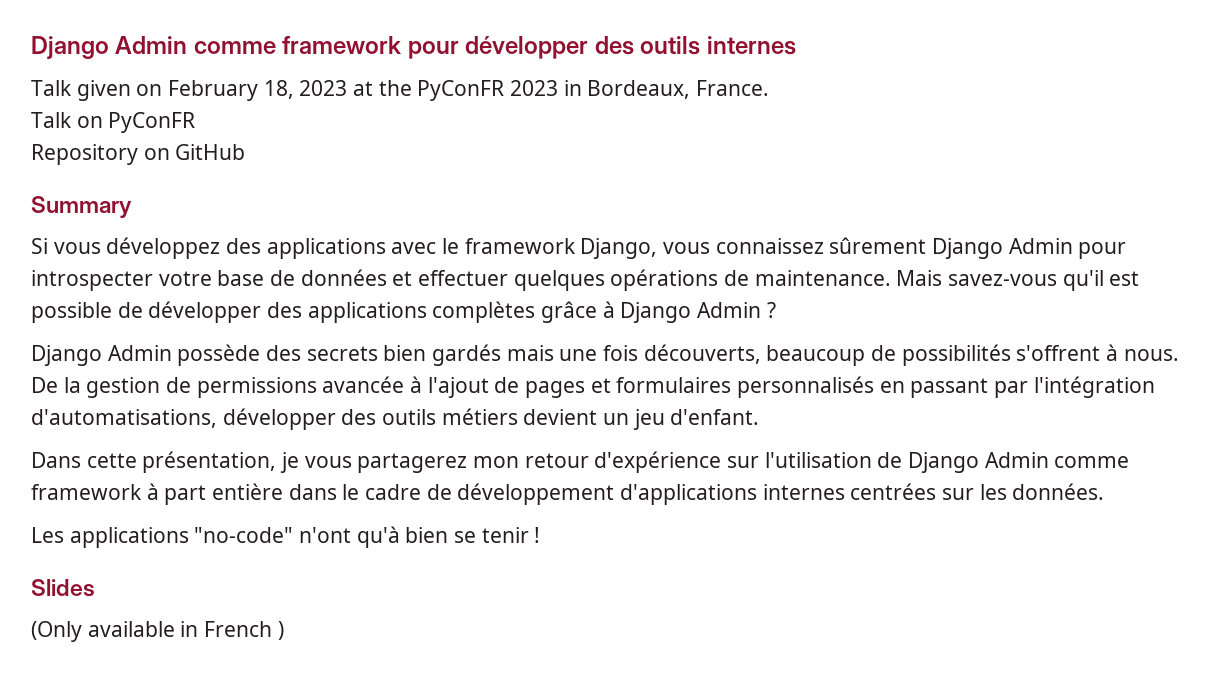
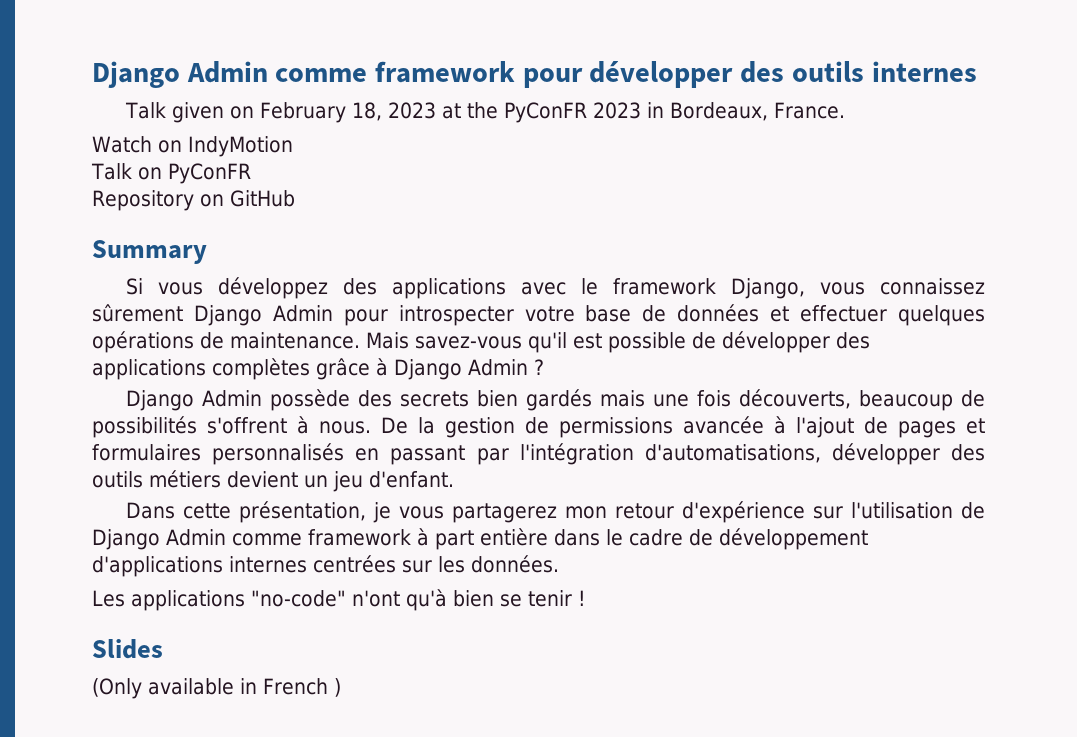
+ Watch on IndyMotion

